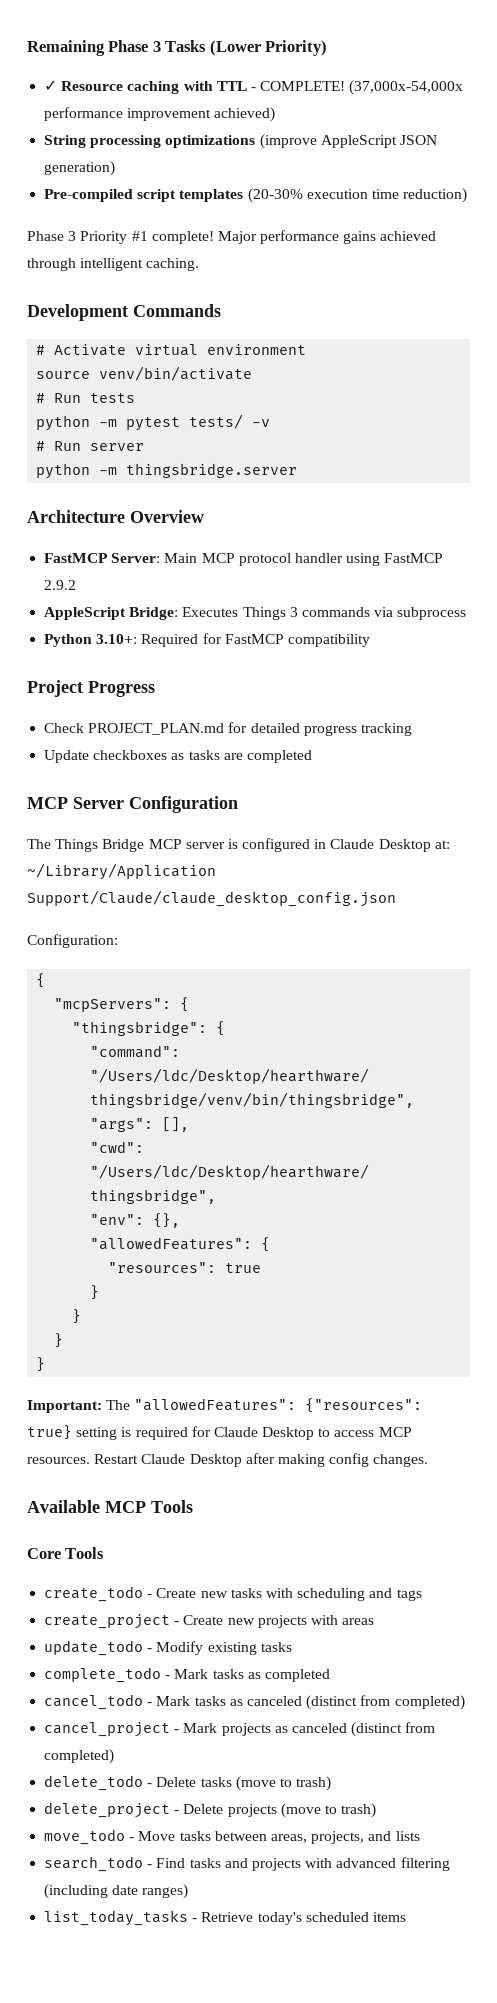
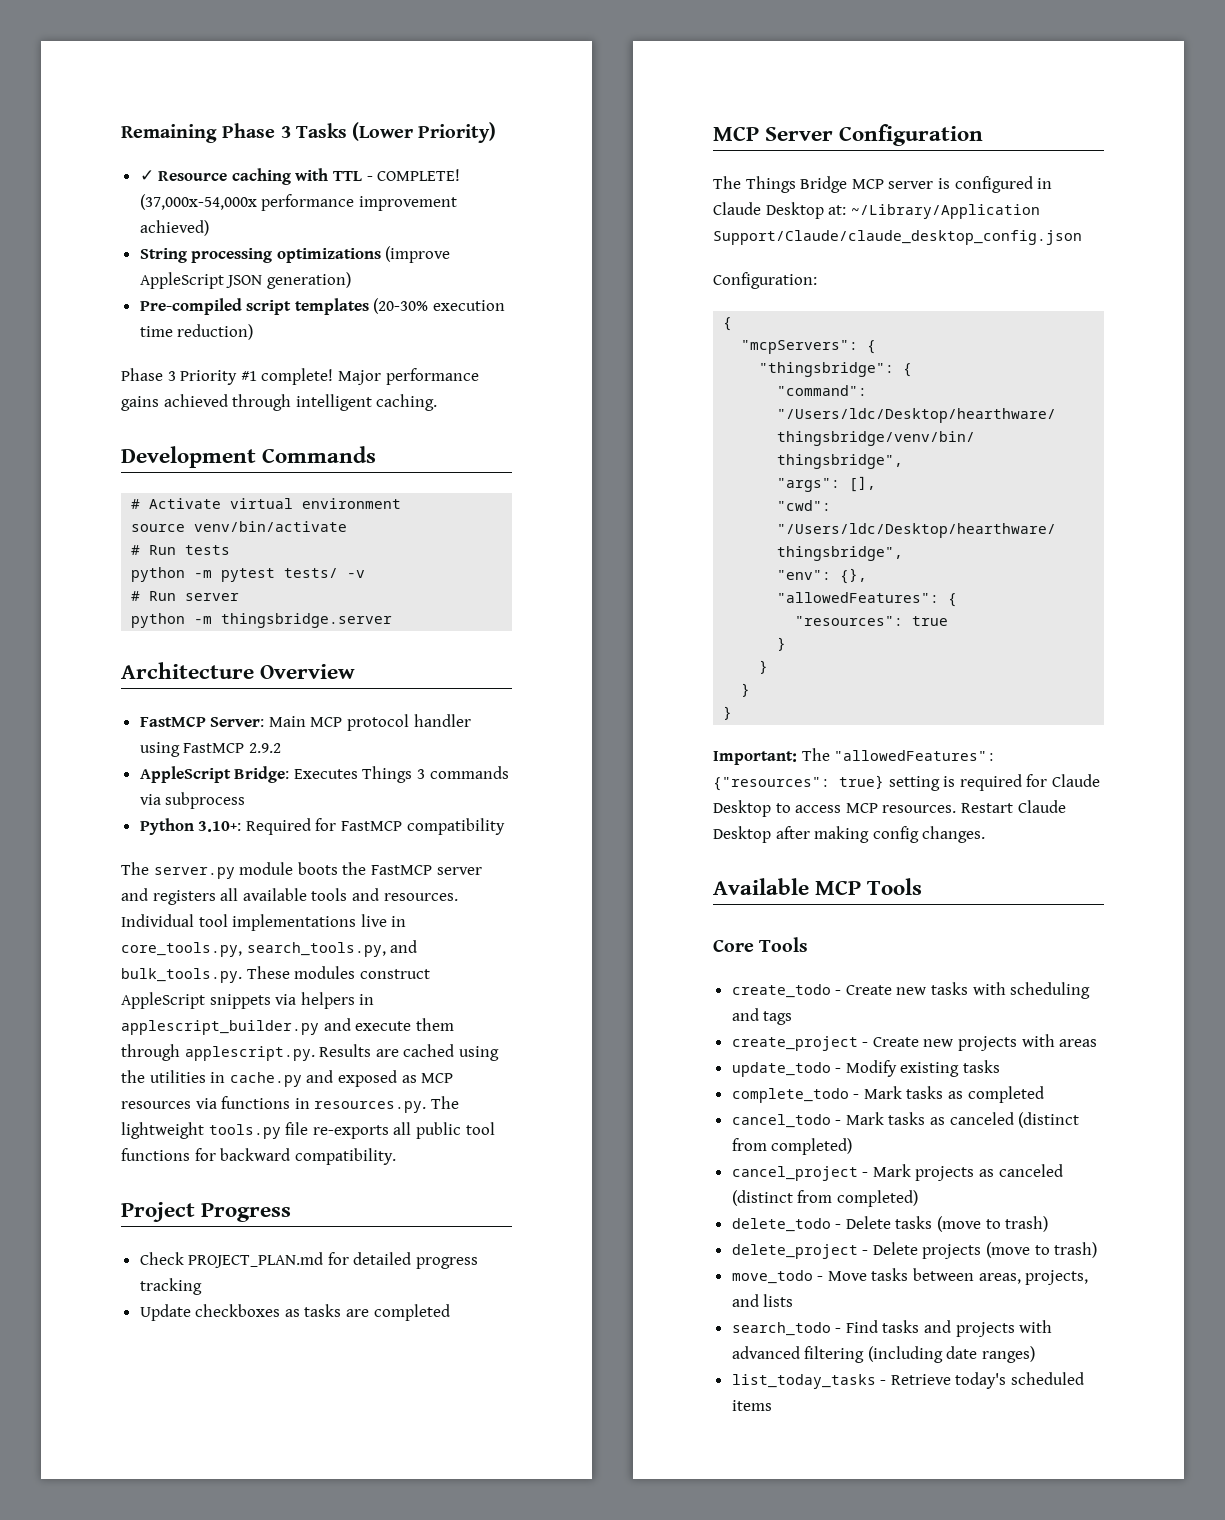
+ The server.py module boots the FastMCP server and registers all available tools and resources. Individual tool implementations live in core_tools.py, search_tools.py, and bulk_tools.py. These modules construct AppleScript snippets via helpers in applescript_builder.py and execute them through applescript.py. Results are cached using the utilities in cache.py and exposed as MCP resources via functions in resources.py. The lightweight tools.py file re-exports all public tool functions for backward compatibility.

